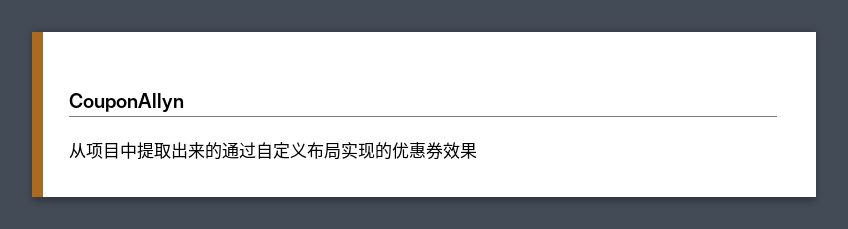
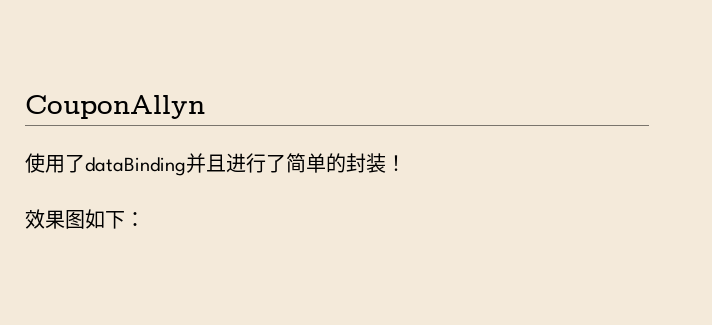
- 从项目中提取出来的通过自定义布局实现的优惠券效果
+ 使用了dataBinding并且进行了简单的封装！
+ 效果图如下：

